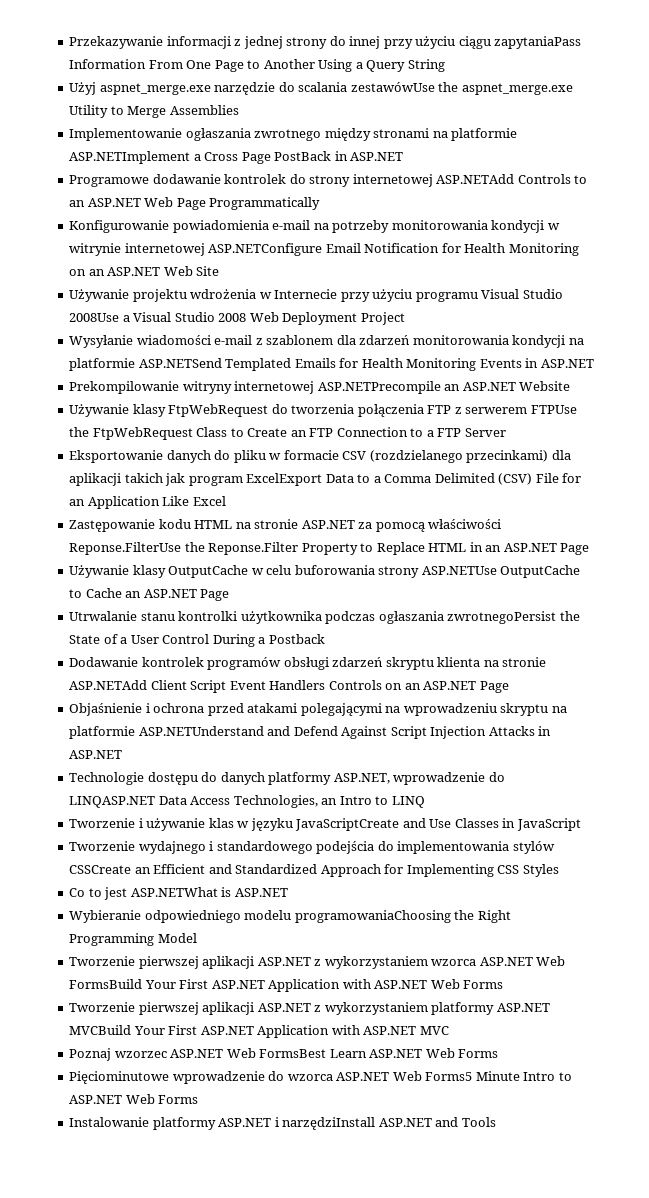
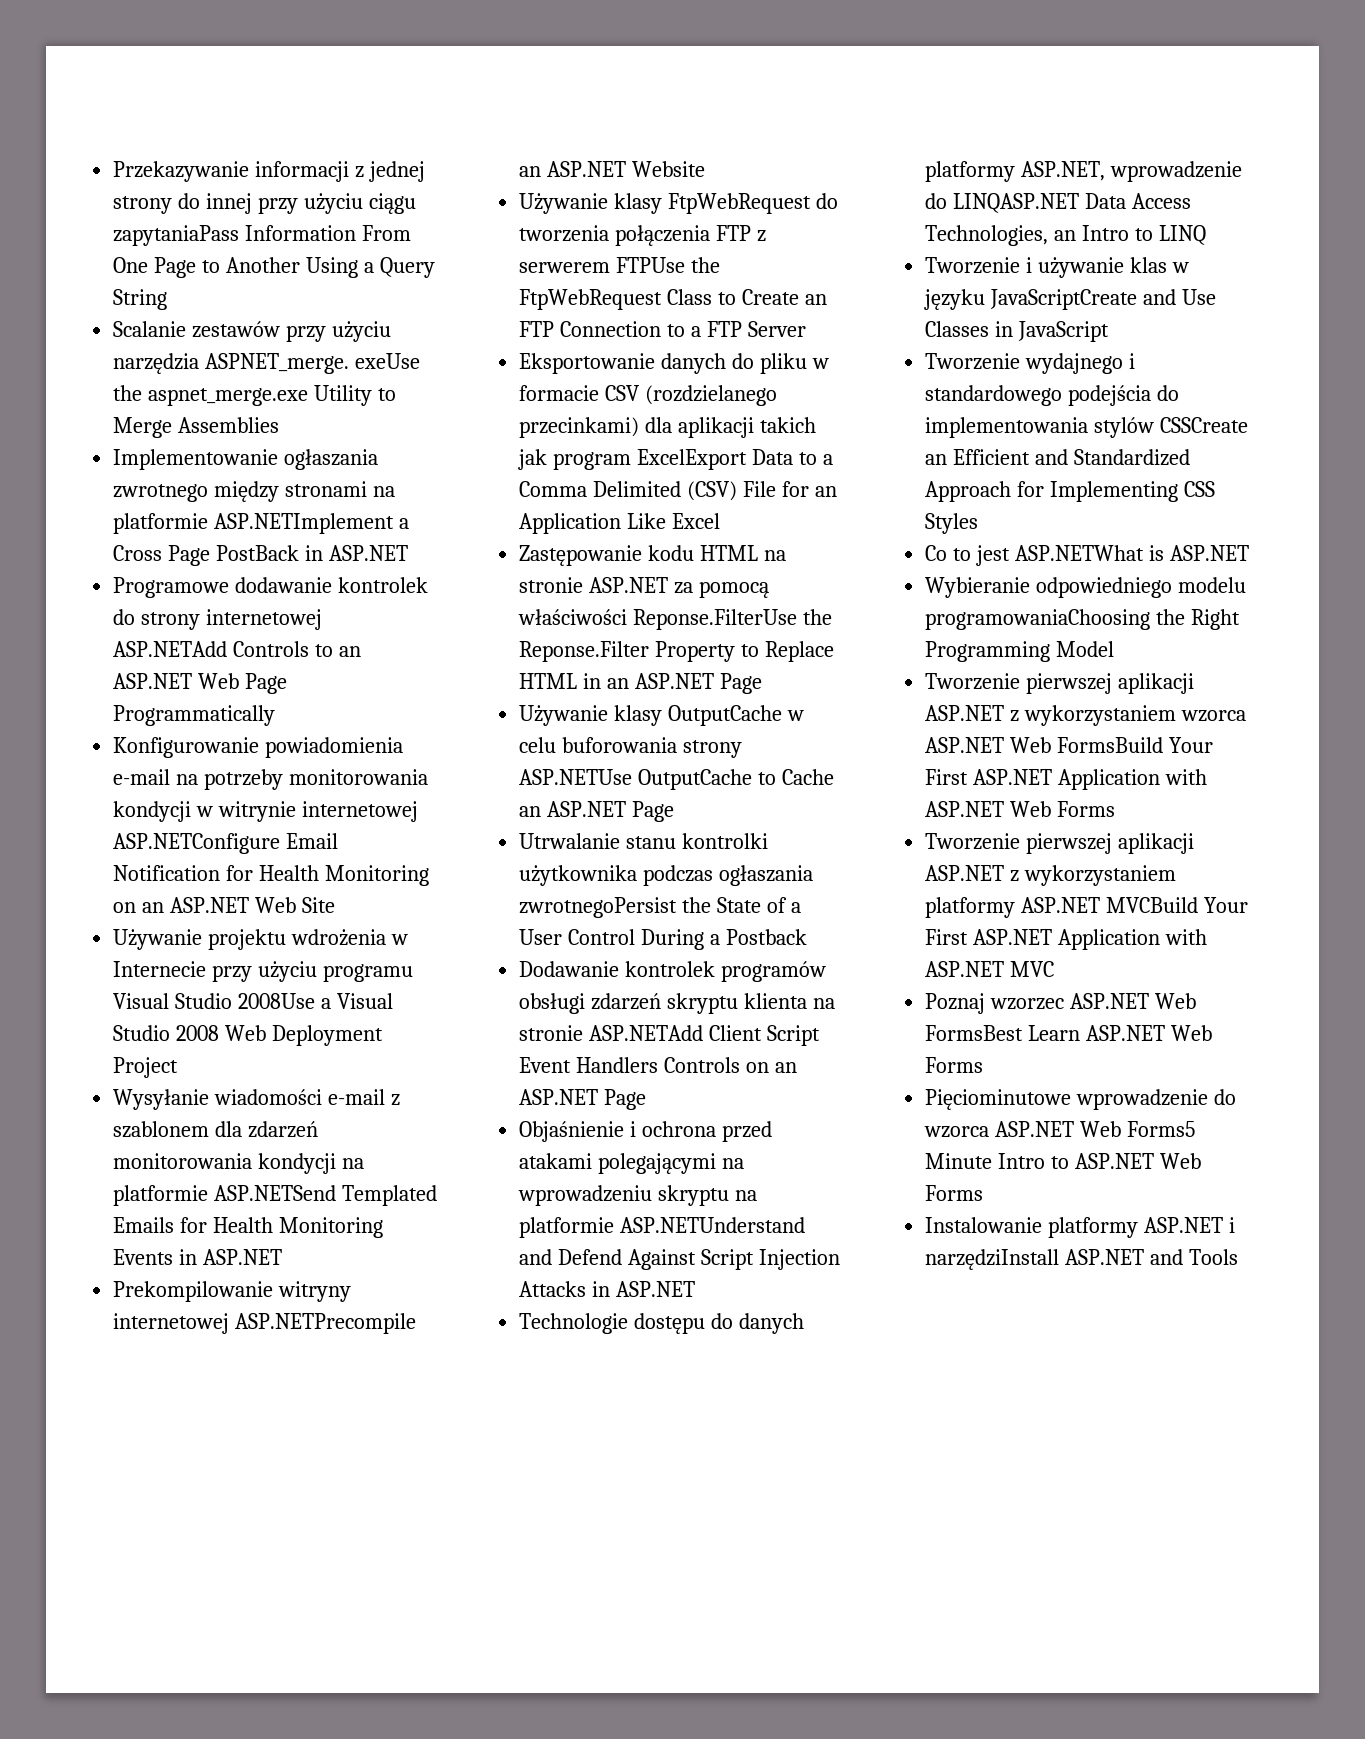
- Użyj aspnet_merge.exe narzędzie do scalania zestawówUse the aspnet_merge.exe Utility to Merge Assemblies
+ Scalanie zestawów przy użyciu narzędzia ASPNET_merge. exeUse the aspnet_merge.exe Utility to Merge Assemblies

